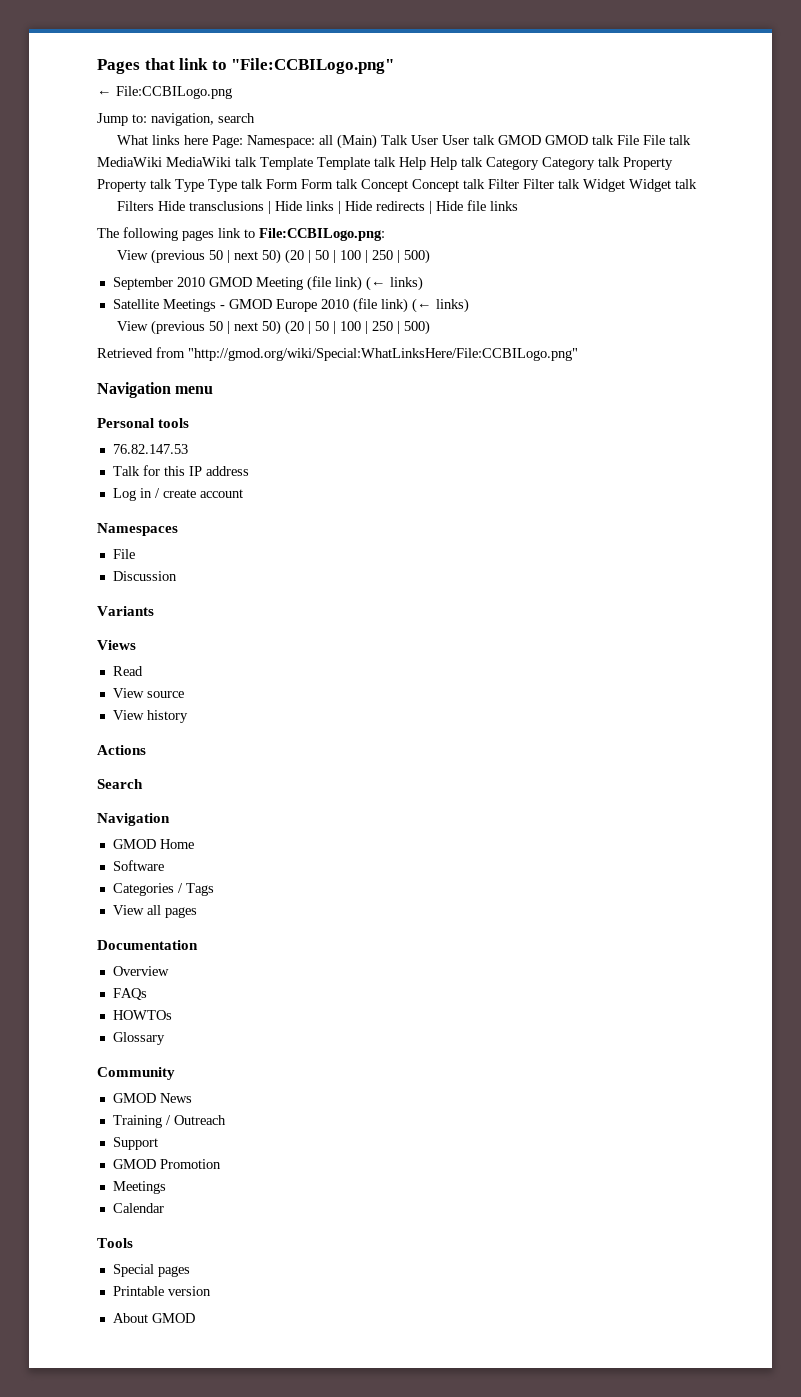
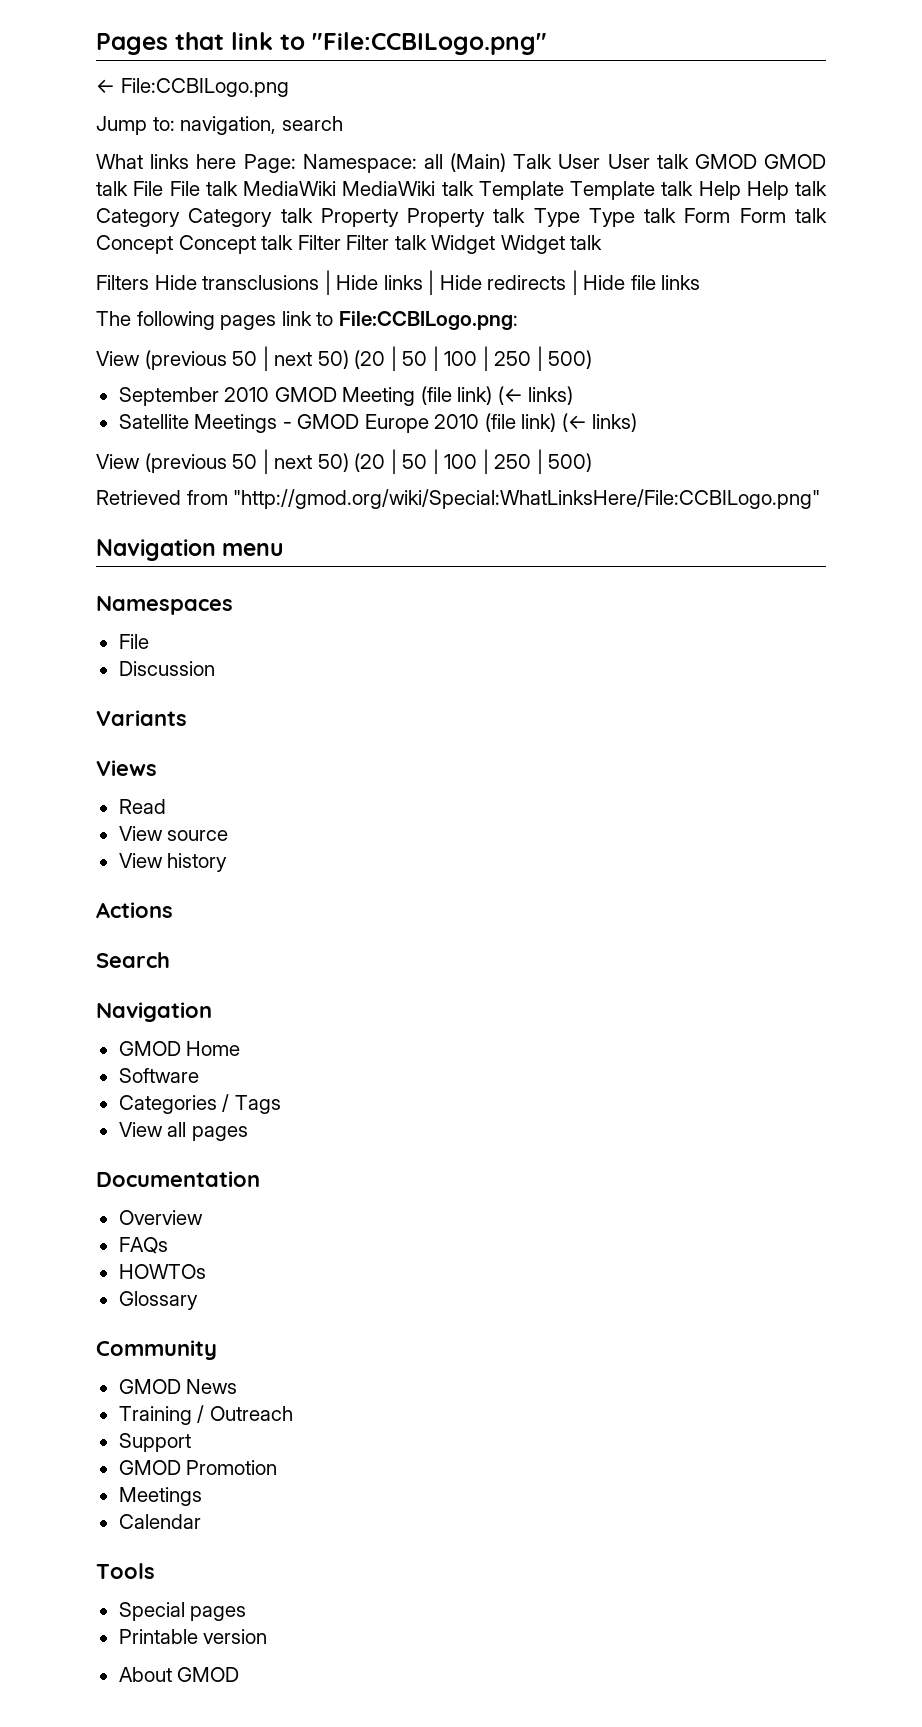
- Personal tools
- 76.82.147.53
- Talk for this IP address
- Log in / create account

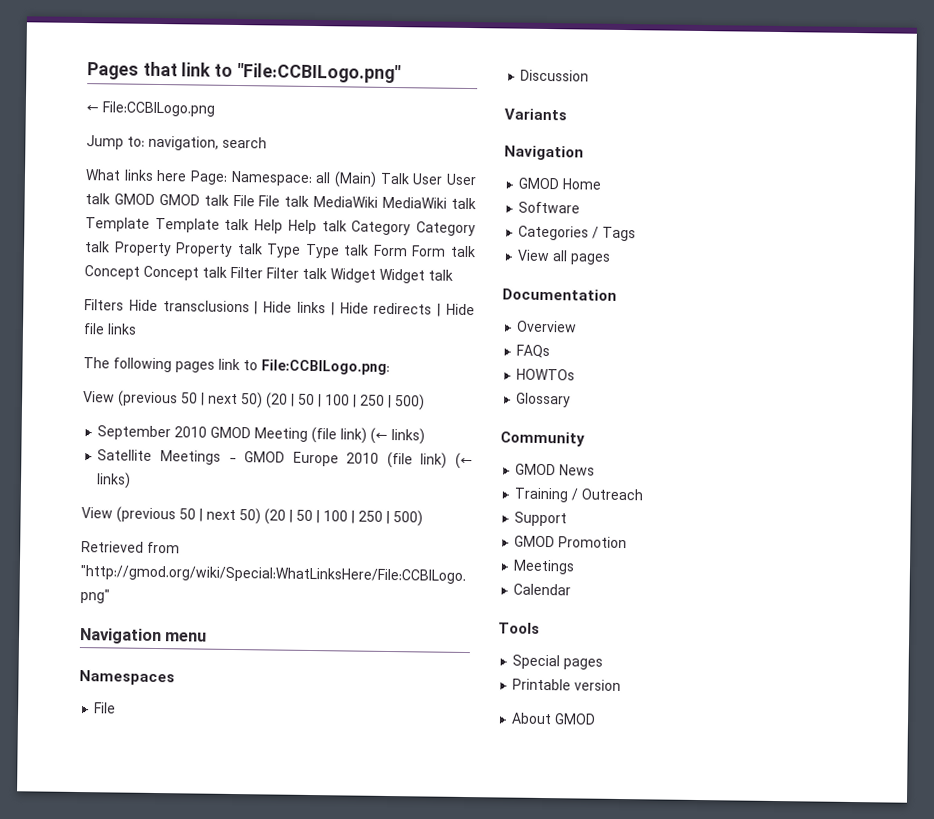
- Views
- Read
- View source
- View history
- Actions
- Search

